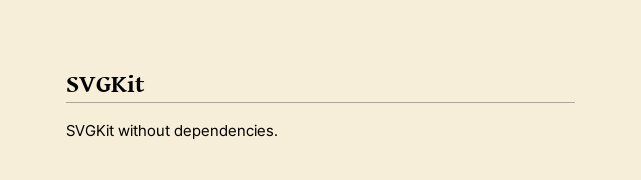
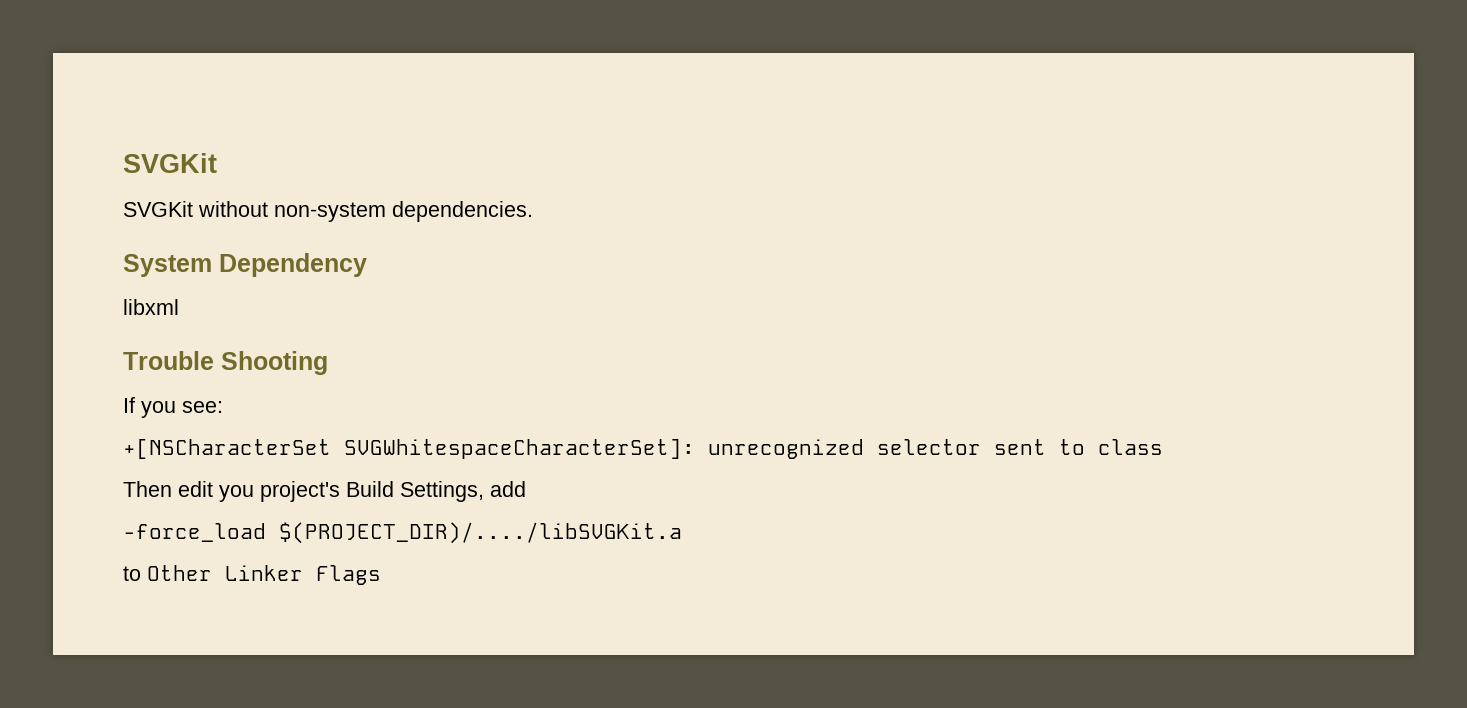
- SVGKit without dependencies.
+ SVGKit without non-system dependencies.
+ System Dependency
+ libxml
+ Trouble Shooting
+ If you see:
+ +[NSCharacterSet SVGWhitespaceCharacterSet]: unrecognized selector sent to class
+ Then edit you project's Build Settings, add
+ -force_load $(PROJECT_DIR)/..../libSVGKit.a
+ to Other Linker Flags

